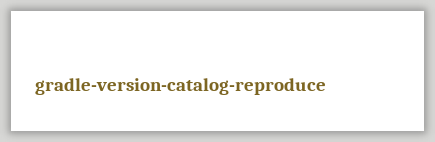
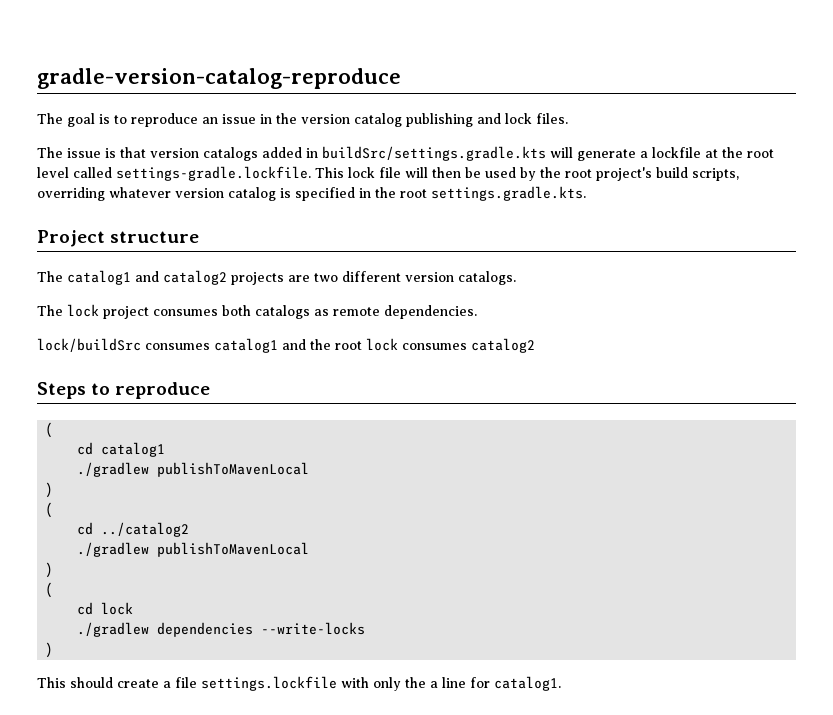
+ The goal is to reproduce an issue in the version catalog publishing and lock files.
+ The issue is that version catalogs added in buildSrc/settings.gradle.kts will generate a lockfile at the root level called settings-gradle.lockfile. This lock file will then be used by the root project's build scripts, overriding whatever version catalog is specified in the root settings.gradle.kts.
+ Project structure
+ The catalog1 and catalog2 projects are two different version catalogs.
+ The lock project consumes both catalogs as remote dependencies.
+ lock/buildSrc consumes catalog1 and the root lock consumes catalog2
+ Steps to reproduce
+ (
+ cd catalog1
+ ./gradlew publishToMavenLocal
+ )
+ (
+ cd ../catalog2
+ ./gradlew publishToMavenLocal
+ )
+ (
+ cd lock
+ ./gradlew dependencies --write-locks
+ )
+ This should create a file settings.lockfile with only the a line for catalog1.

